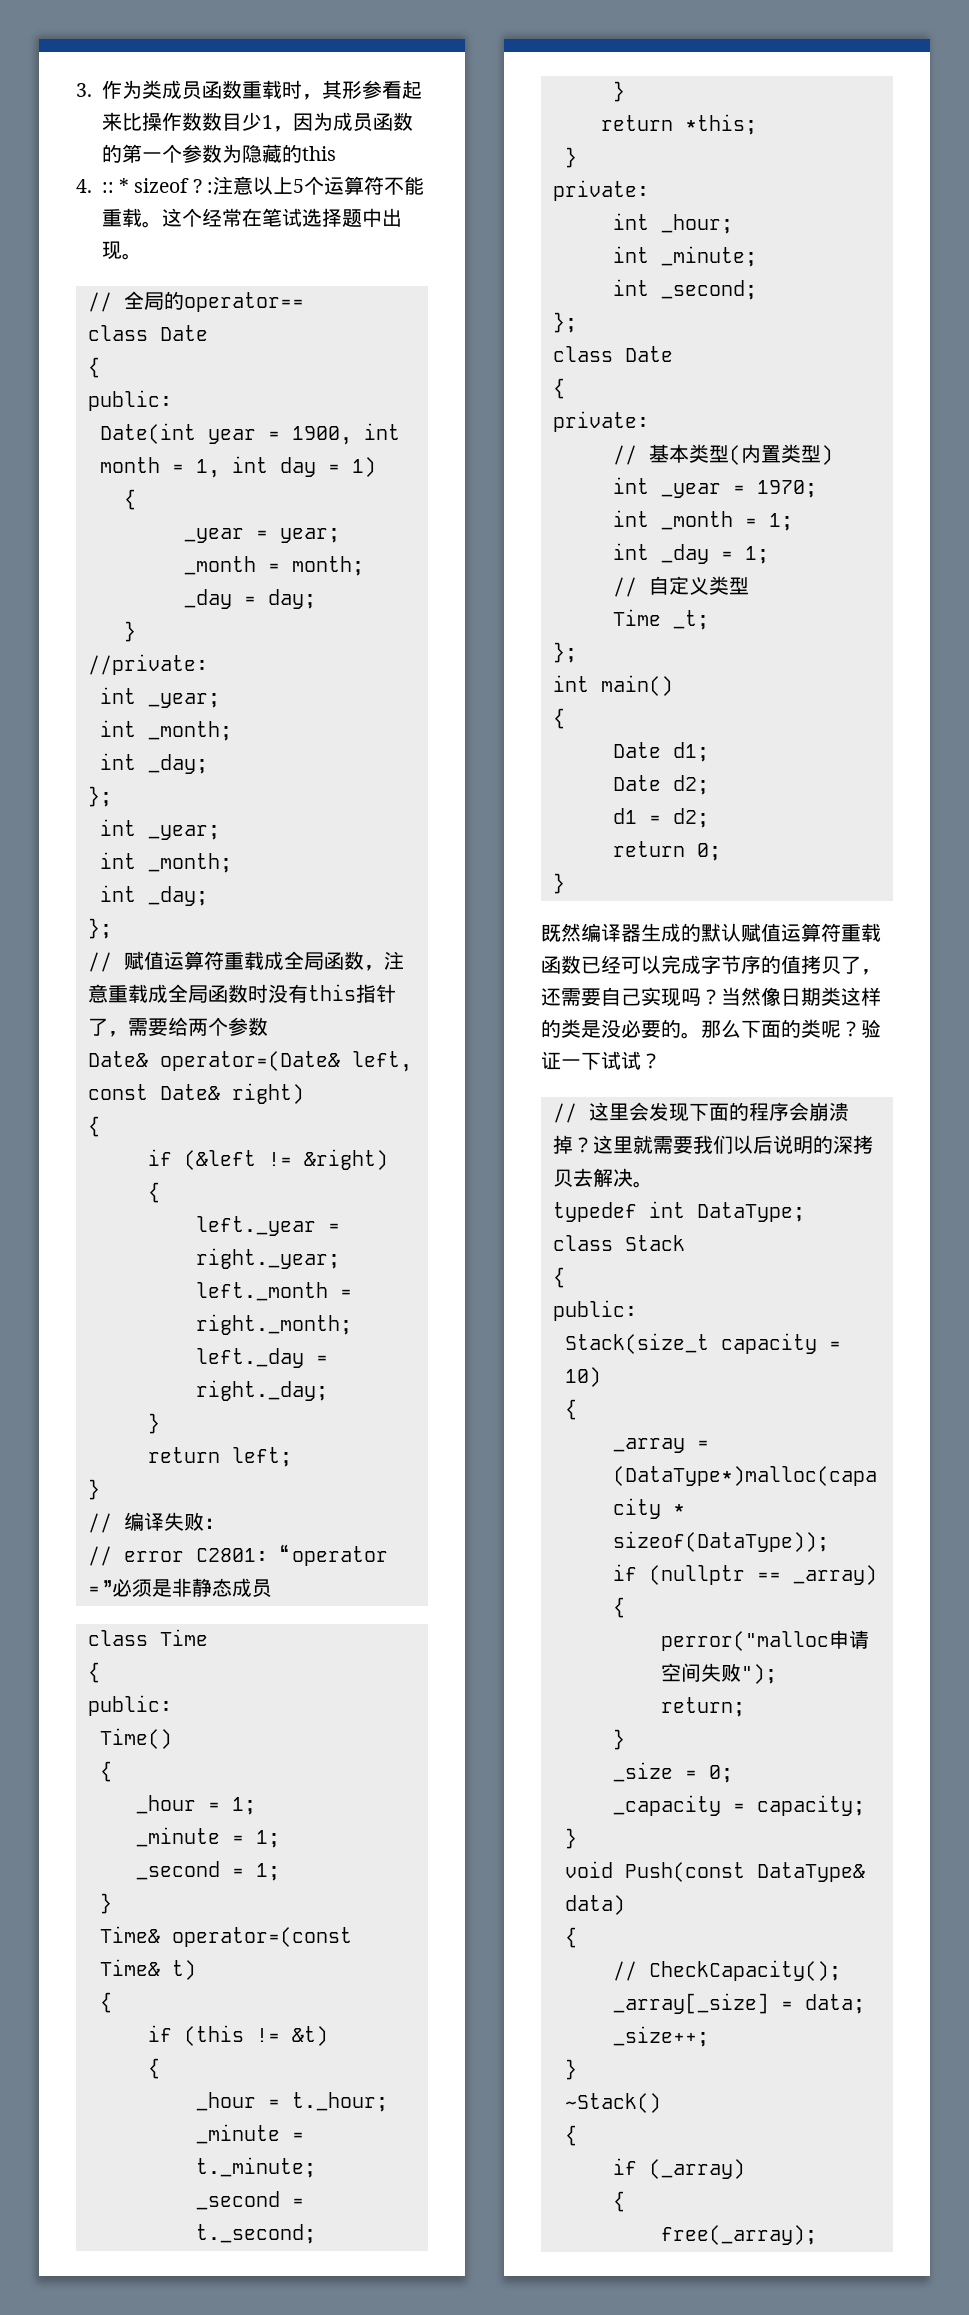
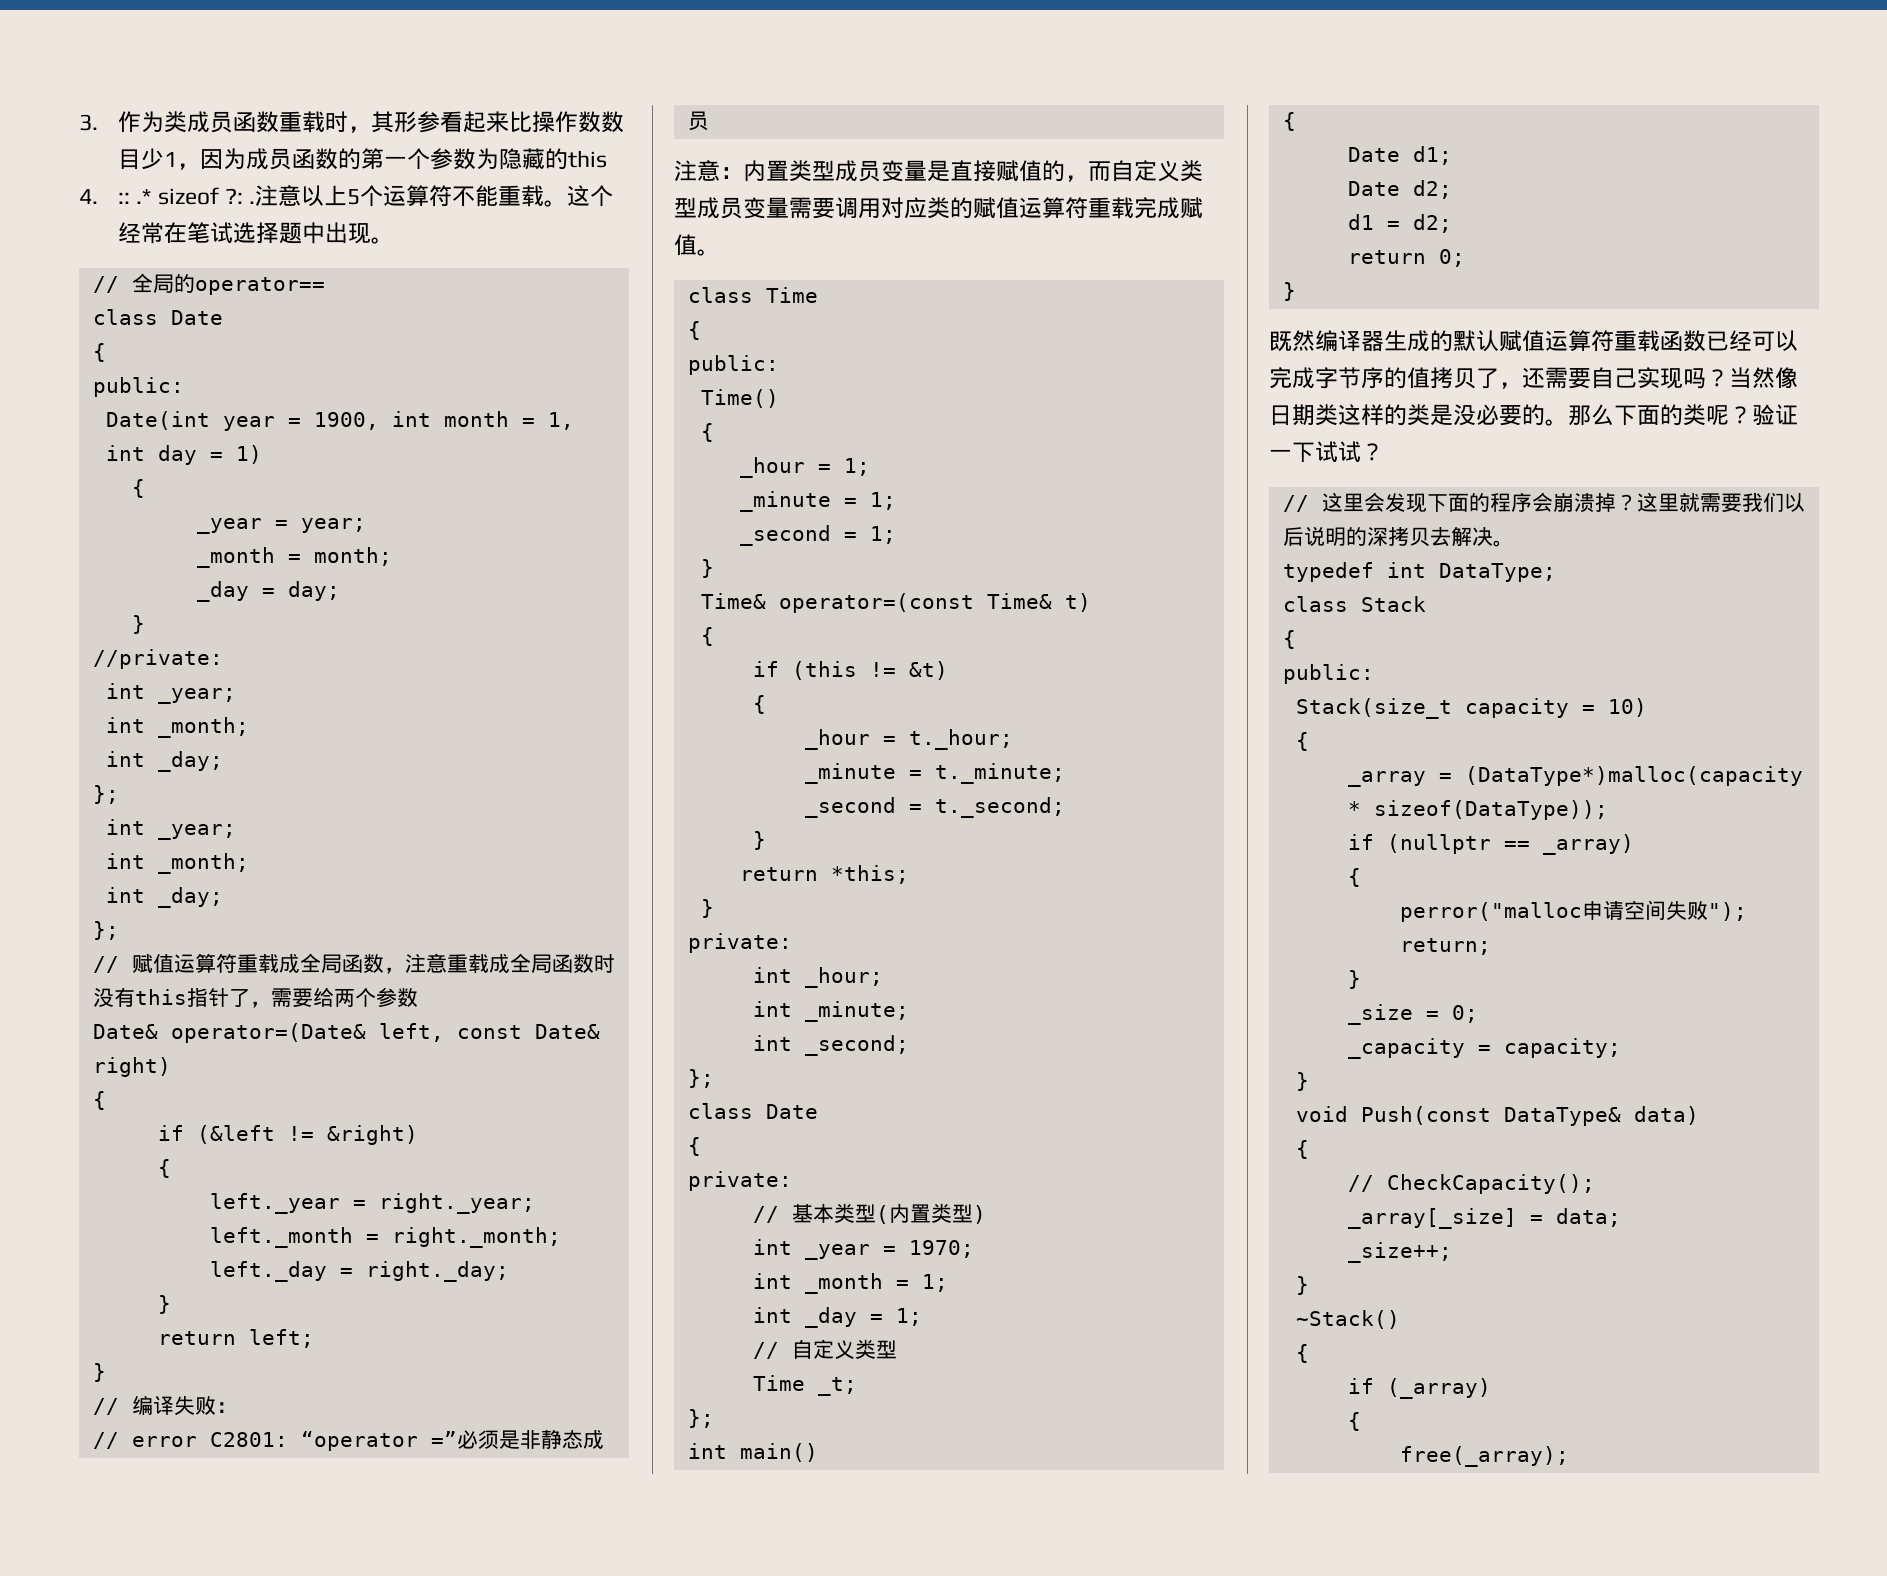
- 4. :: * sizeof ? :注意以上5个运算符不能重载。
+ 4. :: .* sizeof ?: .注意以上5个运算符不能重载。
+ 注意：内置类型成员变量是直接赋值的，而自定义类型成员变量需要调用对应类的赋值运算符重载完成赋值。

